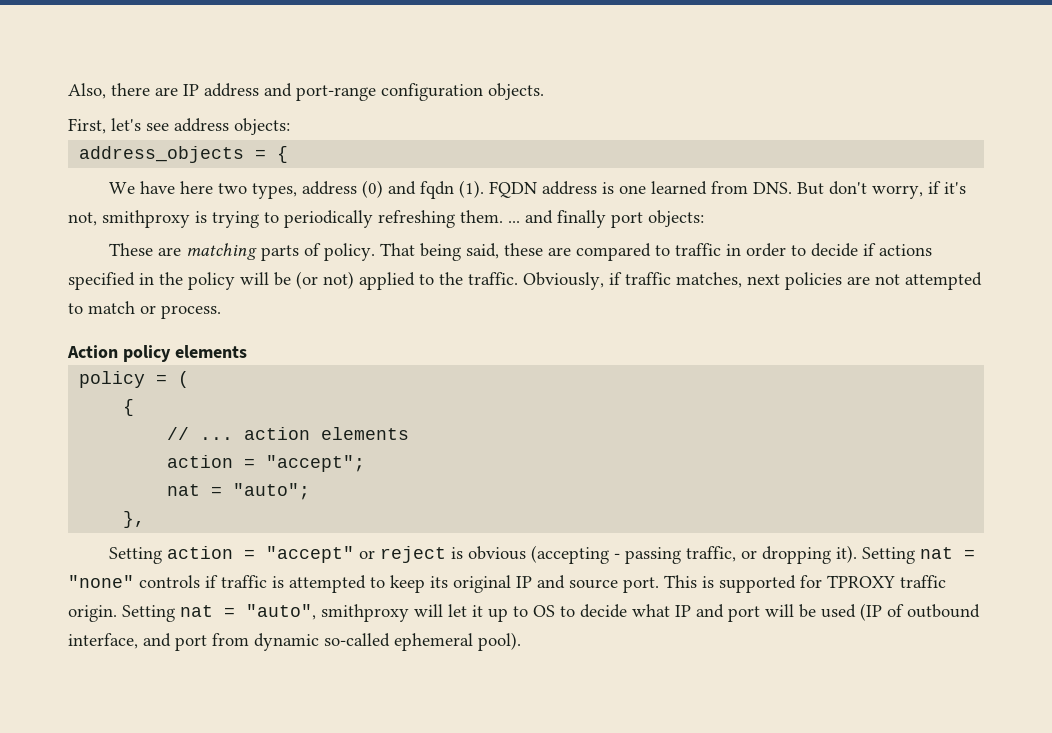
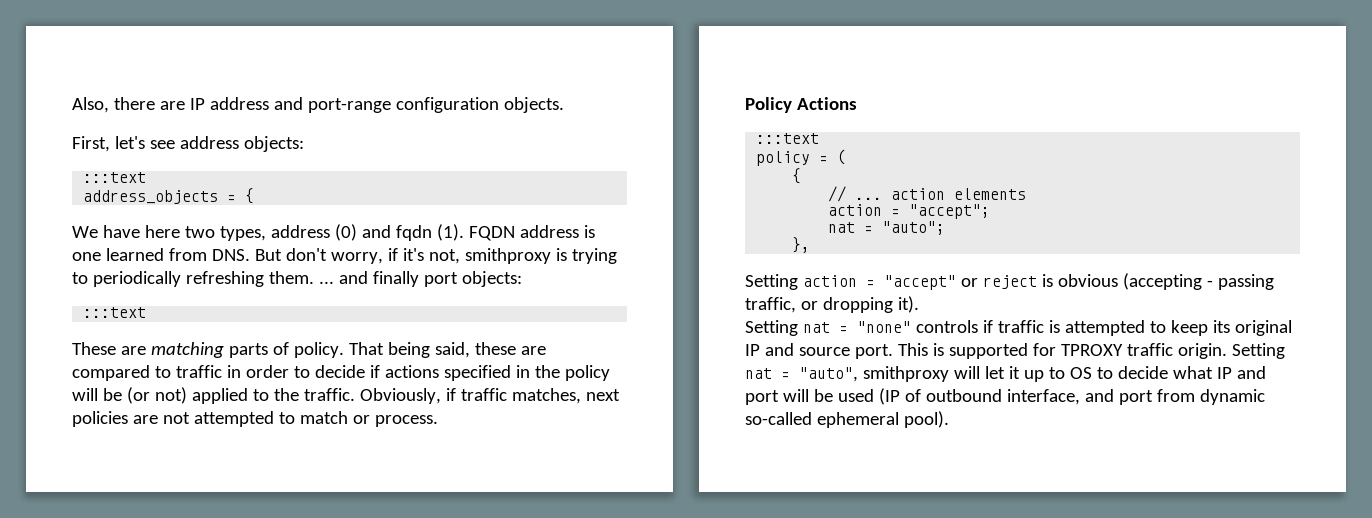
  First, let's see address objects:
+ :::text
  FQDN address is one learned from DNS. But don't worry, if it's not, smithproxy is trying to periodically refreshing them. ... and finally port objects:
+ :::text
- Action policy elements
+ Policy Actions
+ :::text
- Setting action = "accept" or reject is obvious (accepting - passing traffic, or dropping it). Setting nat = "none" controls if traffic is attempted to keep its original IP and source port.
+ Setting action = "accept" or reject is obvious (accepting - passing traffic, or dropping it).
+ Setting nat = "none" controls if traffic is attempted to keep its original IP and source port.

